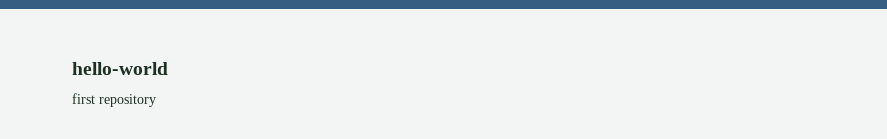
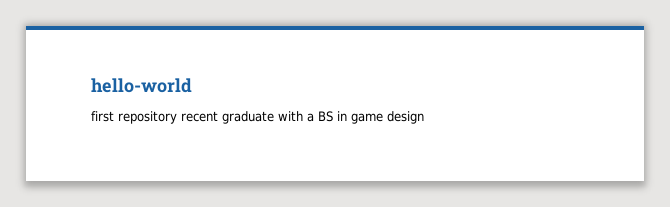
- first repository
+ first repository recent graduate with a BS in game design

